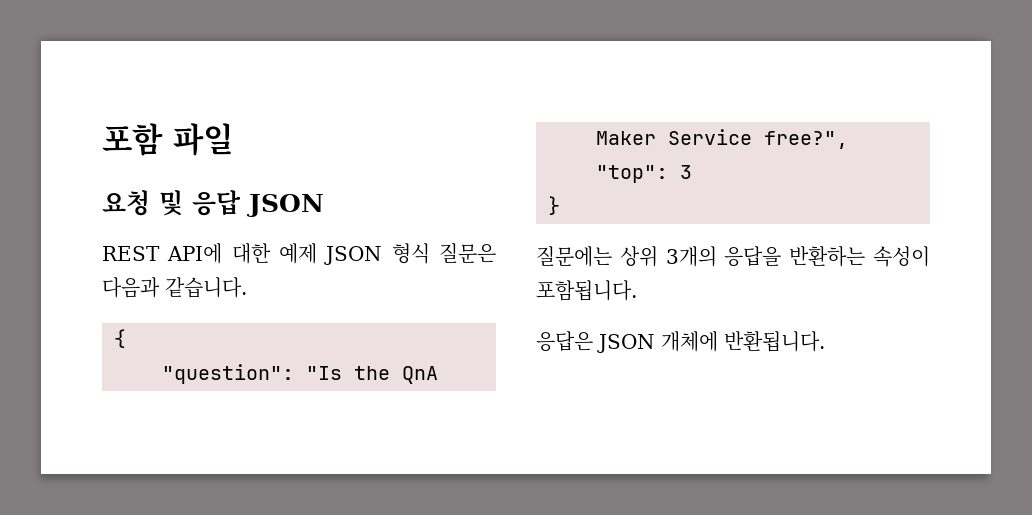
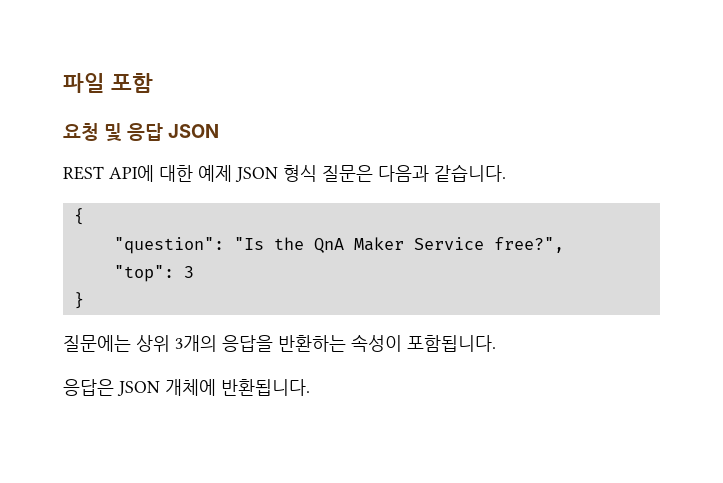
- 포함 파일
+ 파일 포함

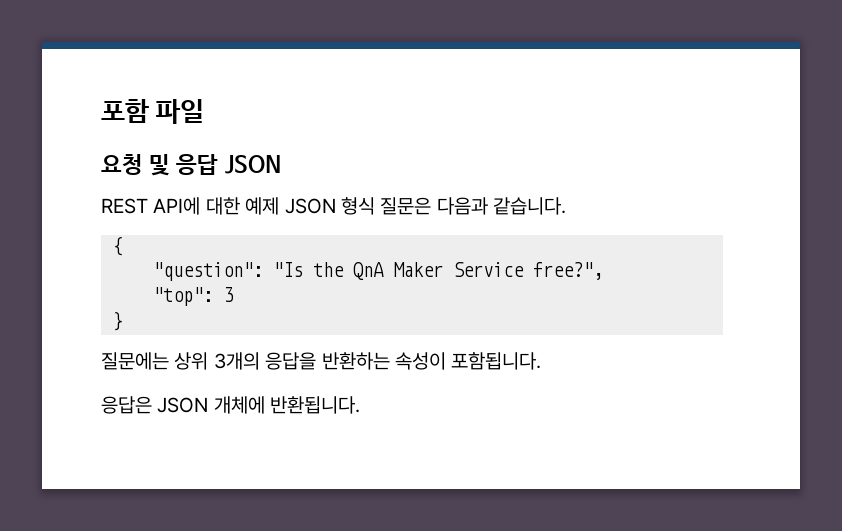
- 파일 포함
+ 포함 파일

